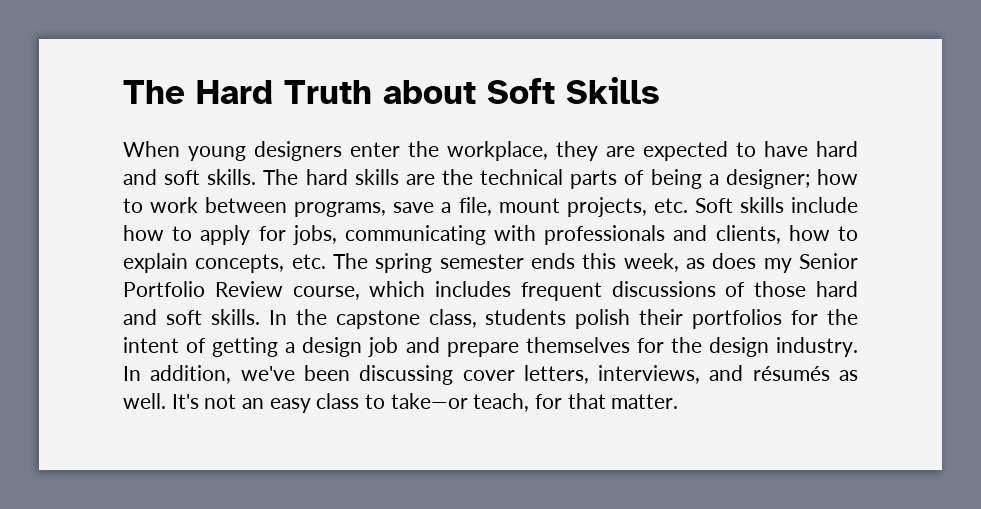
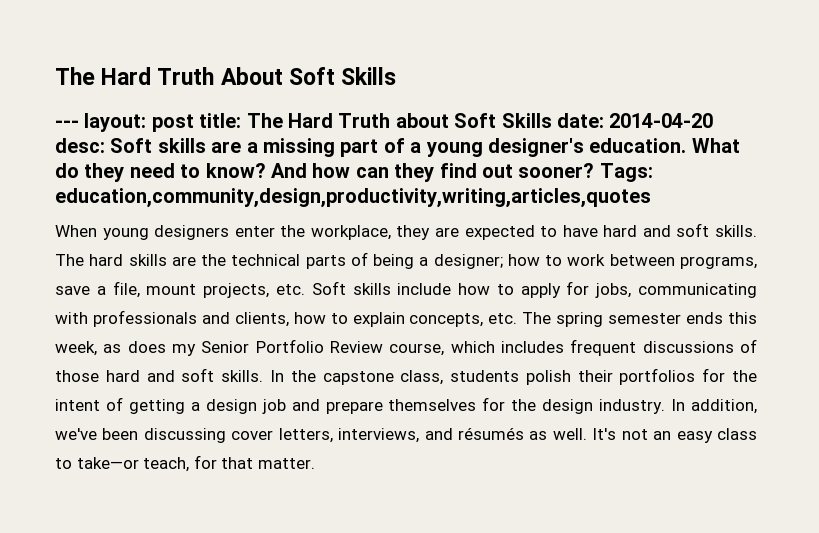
- The Hard Truth about Soft Skills
+ The Hard Truth About Soft Skills
+ --- layout: post title: The Hard Truth about Soft Skills date: 2014-04-20 desc: Soft skills are a missing part of a young designer's education. What do they need to know? And how can they find out sooner? Tags: education,community,design,productivity,writing,articles,quotes

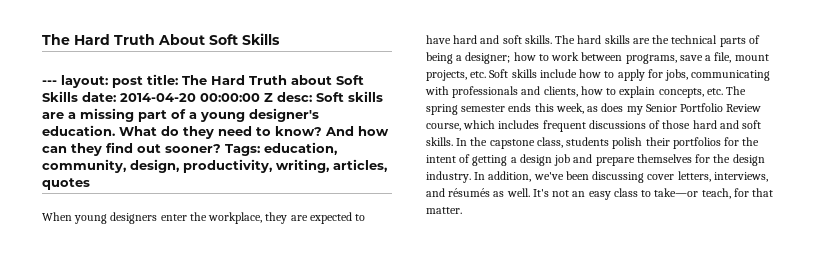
- --- layout: post title: The Hard Truth about Soft Skills date: 2014-04-20 desc: Soft skills are a missing part of a young designer's education.
+ --- layout: post title: The Hard Truth about Soft Skills date: 2014-04-20 00:00:00 Z desc: Soft skills are a missing part of a young designer's education.
- Tags: education,community,design,productivity,writing,articles,quotes
+ Tags: education, community, design, productivity, writing, articles, quotes

